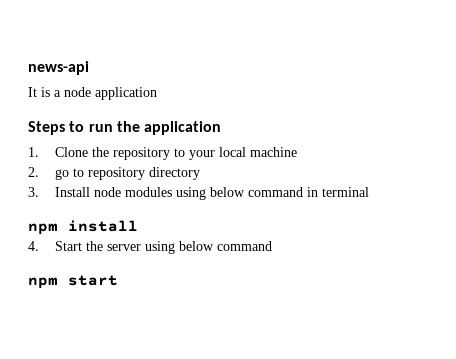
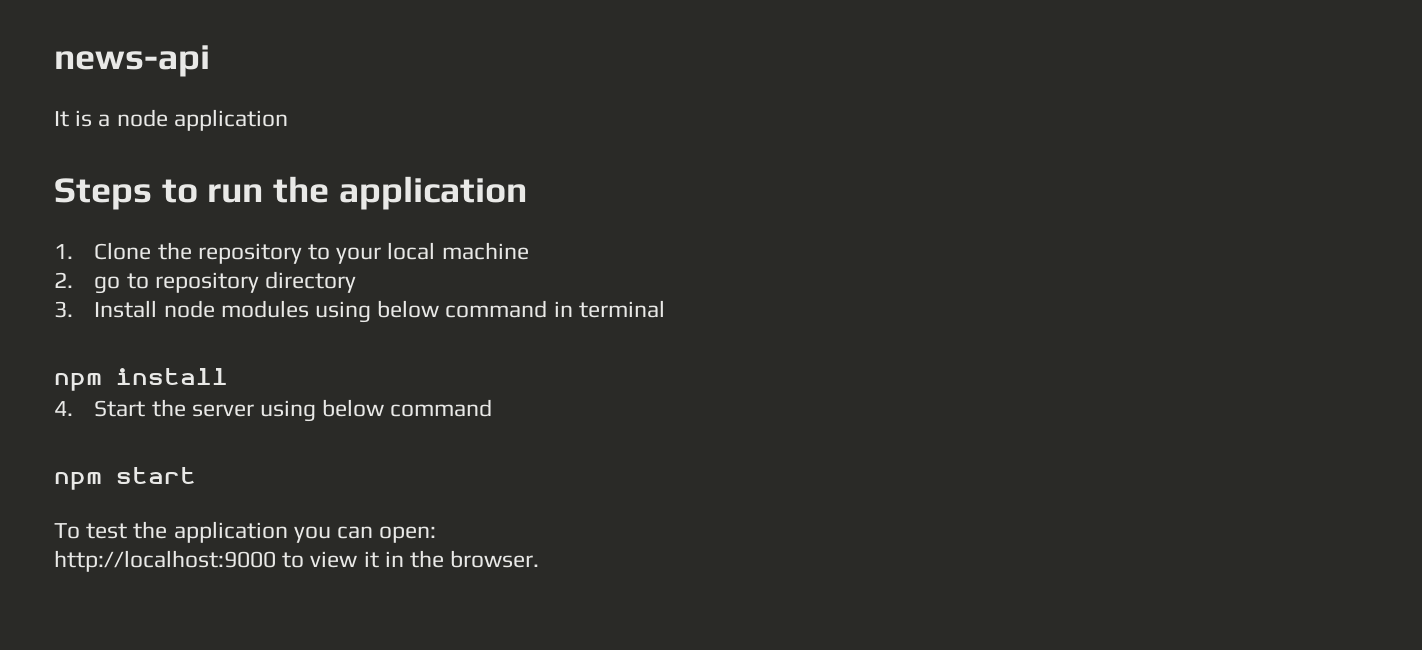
+ To test the application you can open:
+ http://localhost:9000 to view it in the browser.

